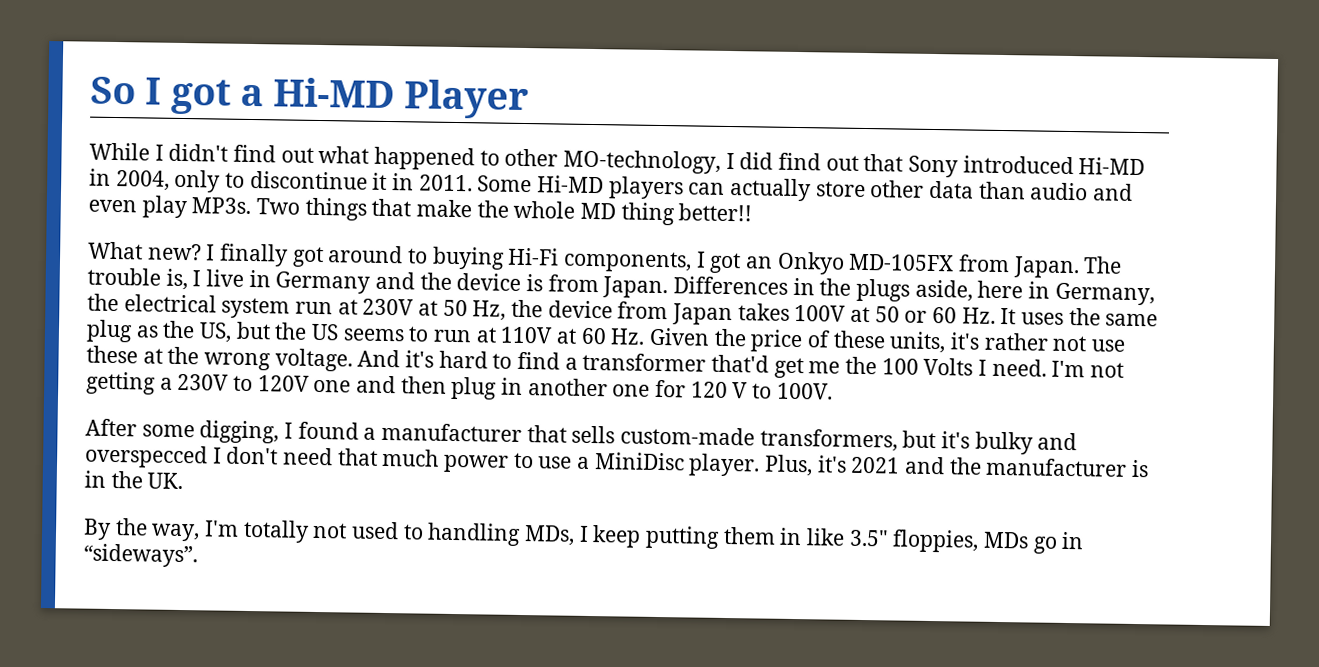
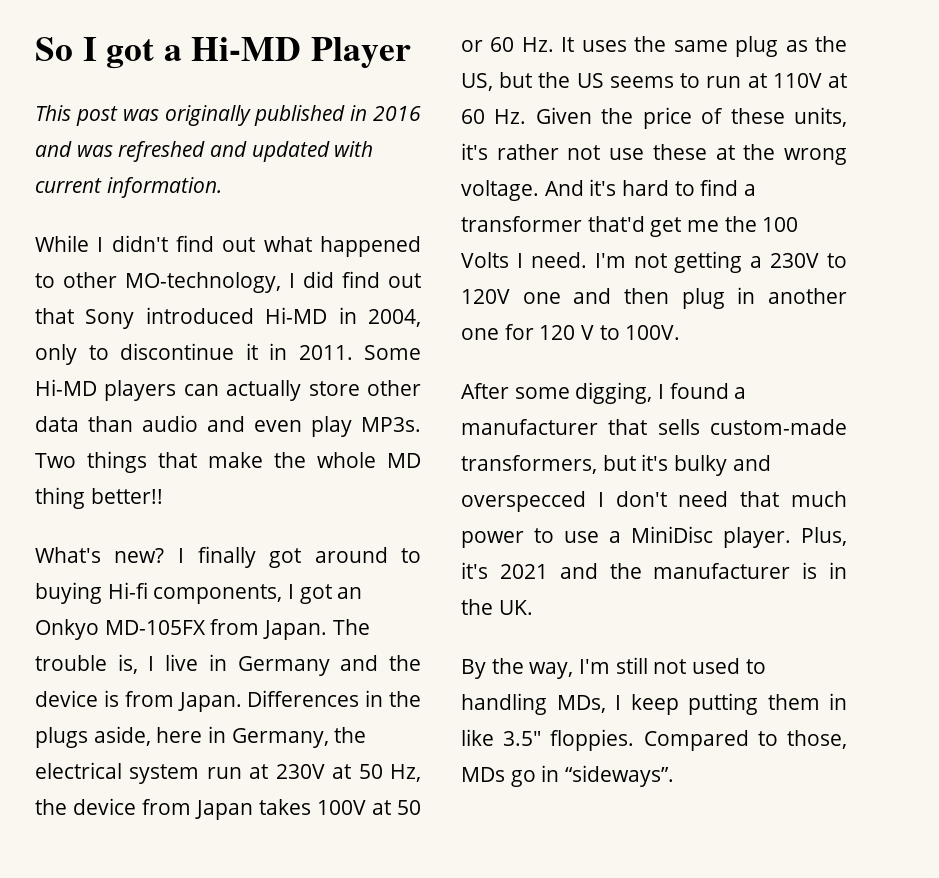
+ This post was originally published in 2016 and was refreshed and updated with current information.
- What new?
+ What's new?
- I finally got around to buying Hi-Fi components, I got an Onkyo MD-105FX from Japan.
+ I finally got around to buying Hi-fi components, I got an Onkyo MD-105FX from Japan.
- By the way, I'm totally not used to handling MDs, I keep putting them in like 3.5" floppies, MDs go in “sideways”.
+ By the way, I'm still not used to handling MDs, I keep putting them in like 3.5" floppies. Compared to those, MDs go in “sideways”.

